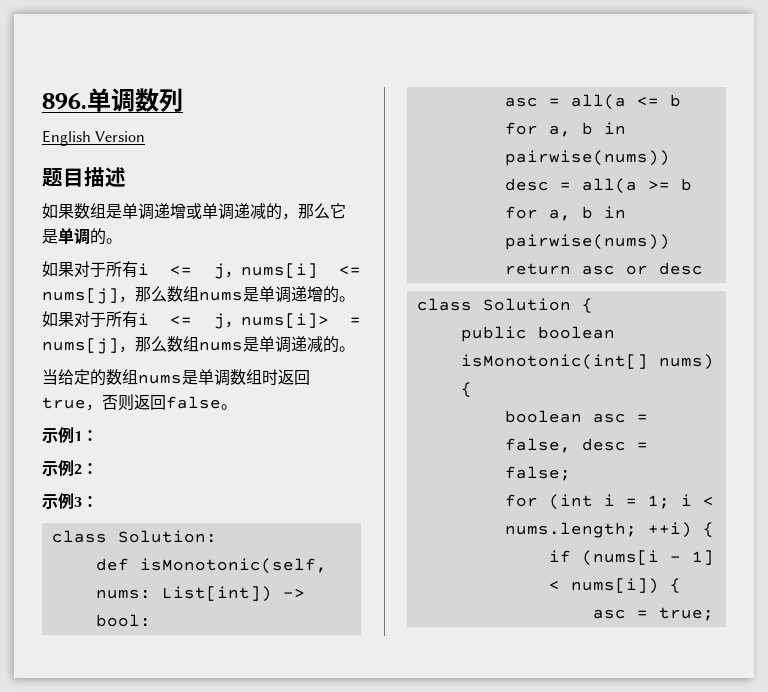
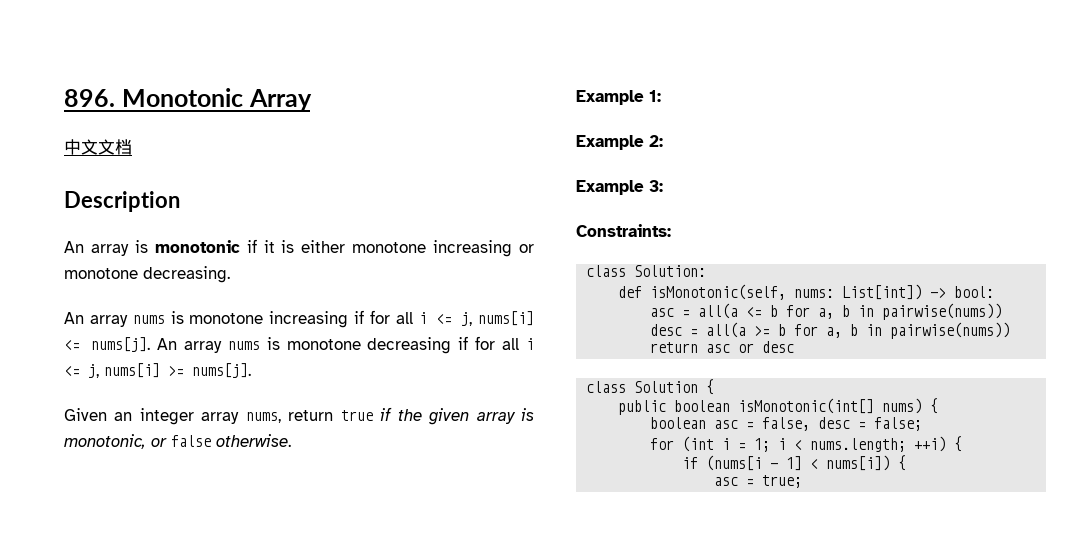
- 896.单调数列
- English Version
- 题目描述
- 如果数组是单调递增或单调递减的，那么它是单调的。
- 如果对于所有i <= j，nums[i] <= nums[j]，那么数组nums是单调递增的。如果对于所有i <= j，nums[i]> = nums[j]，那么数组nums是单调递减的。
- 当给定的数组nums是单调数组时返回true，否则返回false。
- 示例1：
- 示例2：
- 示例3：
+ 896. Monotonic Array
+ 中文文档
+ Description
+ An array is monotonic if it is either monotone increasing or monotone decreasing.
+ An array nums is monotone increasing if for all i <= j, nums[i] <= nums[j]. An array nums is monotone decreasing if for all i <= j, nums[i] >= nums[j].
+ Given an integer array nums, return true if the given array is monotonic, or false otherwise.
+ Example 1:
+ Example 2:
+ Example 3:
+ Constraints:

